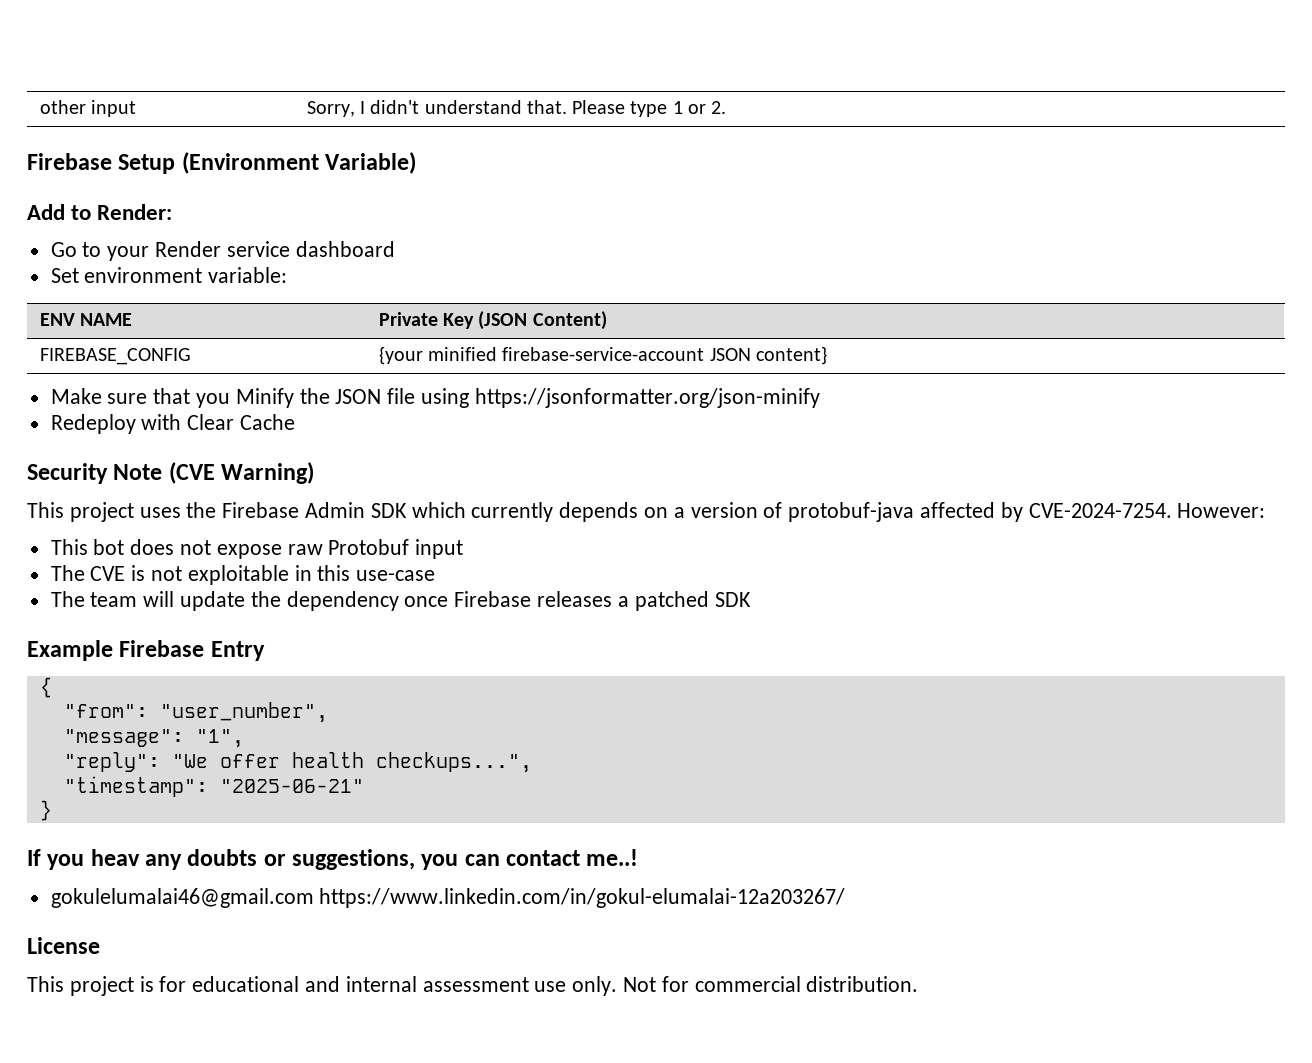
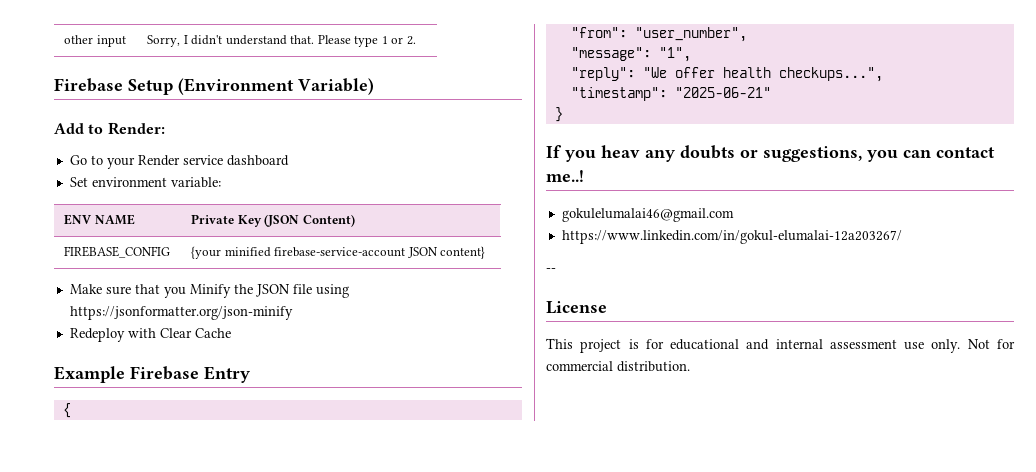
- Security Note (CVE Warning)
- This project uses the Firebase Admin SDK which currently depends on a version of protobuf-java affected by CVE-2024-7254. However:
- This bot does not expose raw Protobuf input
- The CVE is not exploitable in this use-case
- The team will update the dependency once Firebase releases a patched SDK
- gokulelumalai46@gmail.com https://www.linkedin.com/in/gokul-elumalai-12a203267/
+ gokulelumalai46@gmail.com
+ https://www.linkedin.com/in/gokul-elumalai-12a203267/
+ --

